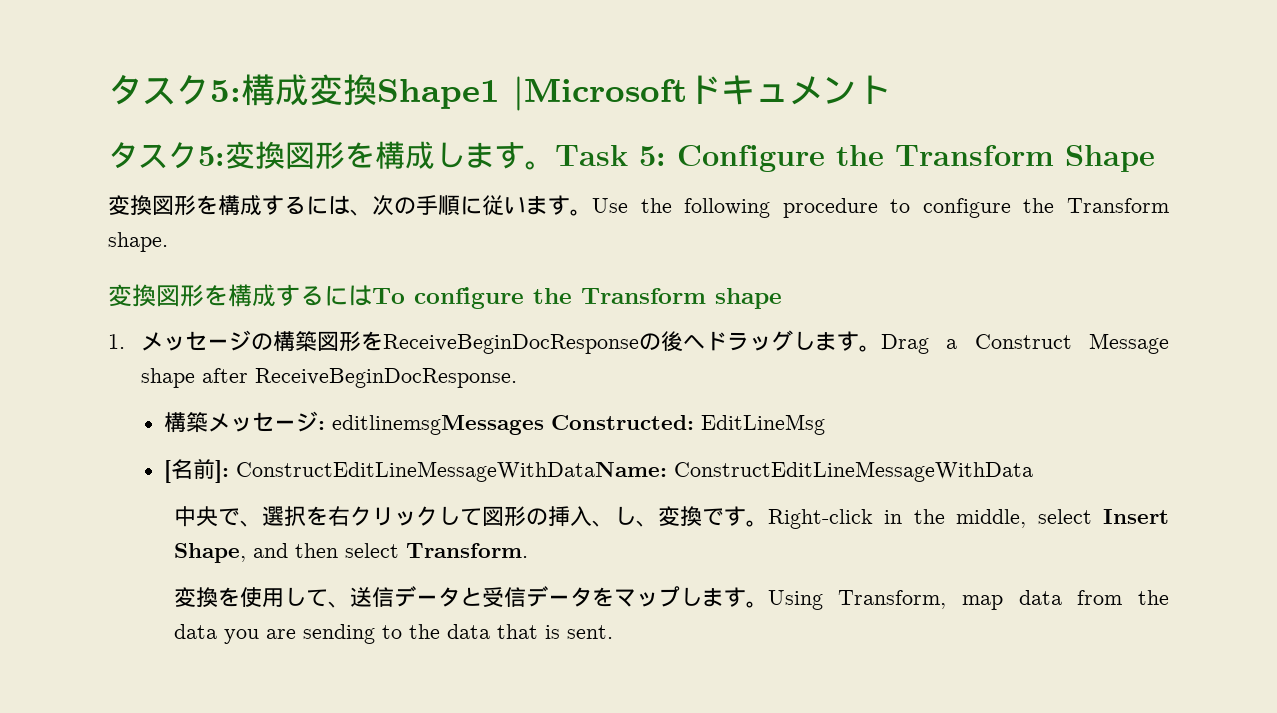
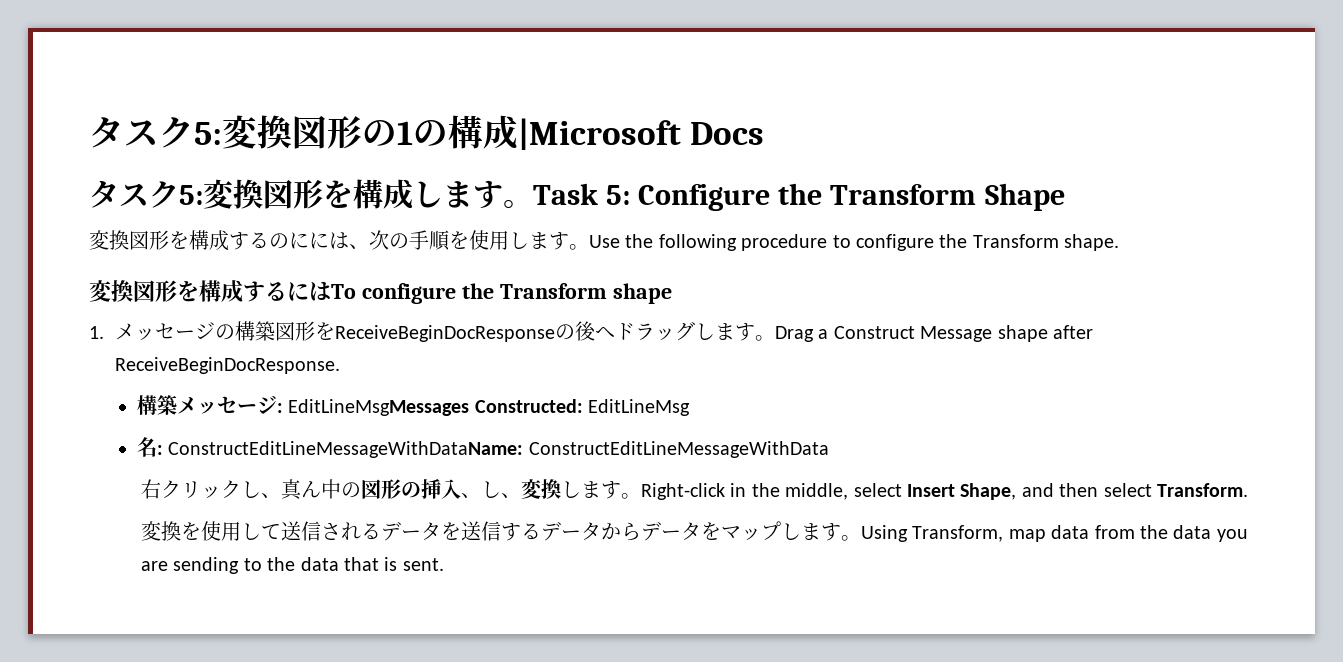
- タスク5:構成変換Shape1 |Microsoftドキュメント
+ タスク5:変換図形の1の構成|Microsoft Docs
- 変換図形を構成するには、次の手順に従います。
+ 変換図形を構成するのにには、次の手順を使用します。
- 構築メッセージ: editlinemsgMessages Constructed: EditLineMsg
+ 構築メッセージ: EditLineMsgMessages Constructed: EditLineMsg
- [名前]: ConstructEditLineMessageWithDataName: ConstructEditLineMessageWithData
+ 名: ConstructEditLineMessageWithDataName: ConstructEditLineMessageWithData
- 中央で、選択を右クリックして図形の挿入、し、変換です。
+ 右クリックし、真ん中の図形の挿入、し、変換します。
- 変換を使用して、送信データと受信データをマップします。
+ 変換を使用して送信されるデータを送信するデータからデータをマップします。

